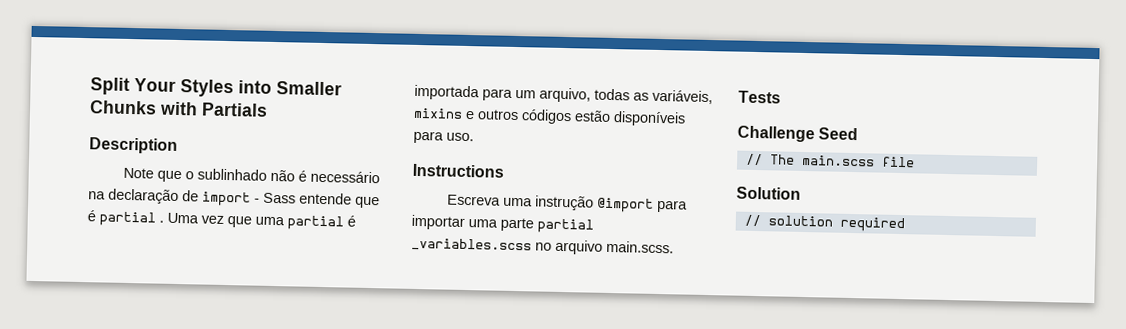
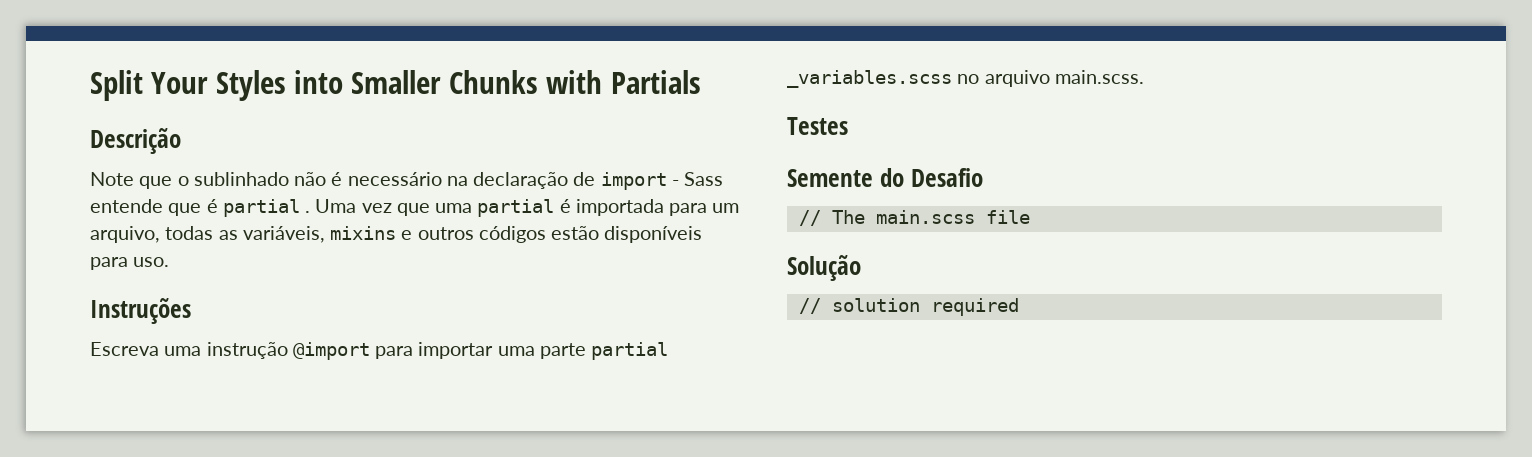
- Description
+ Descrição
- Instructions
+ Instruções
- Tests
- Challenge Seed
+ Testes
+ Semente do Desafio
- Solution
+ Solução

